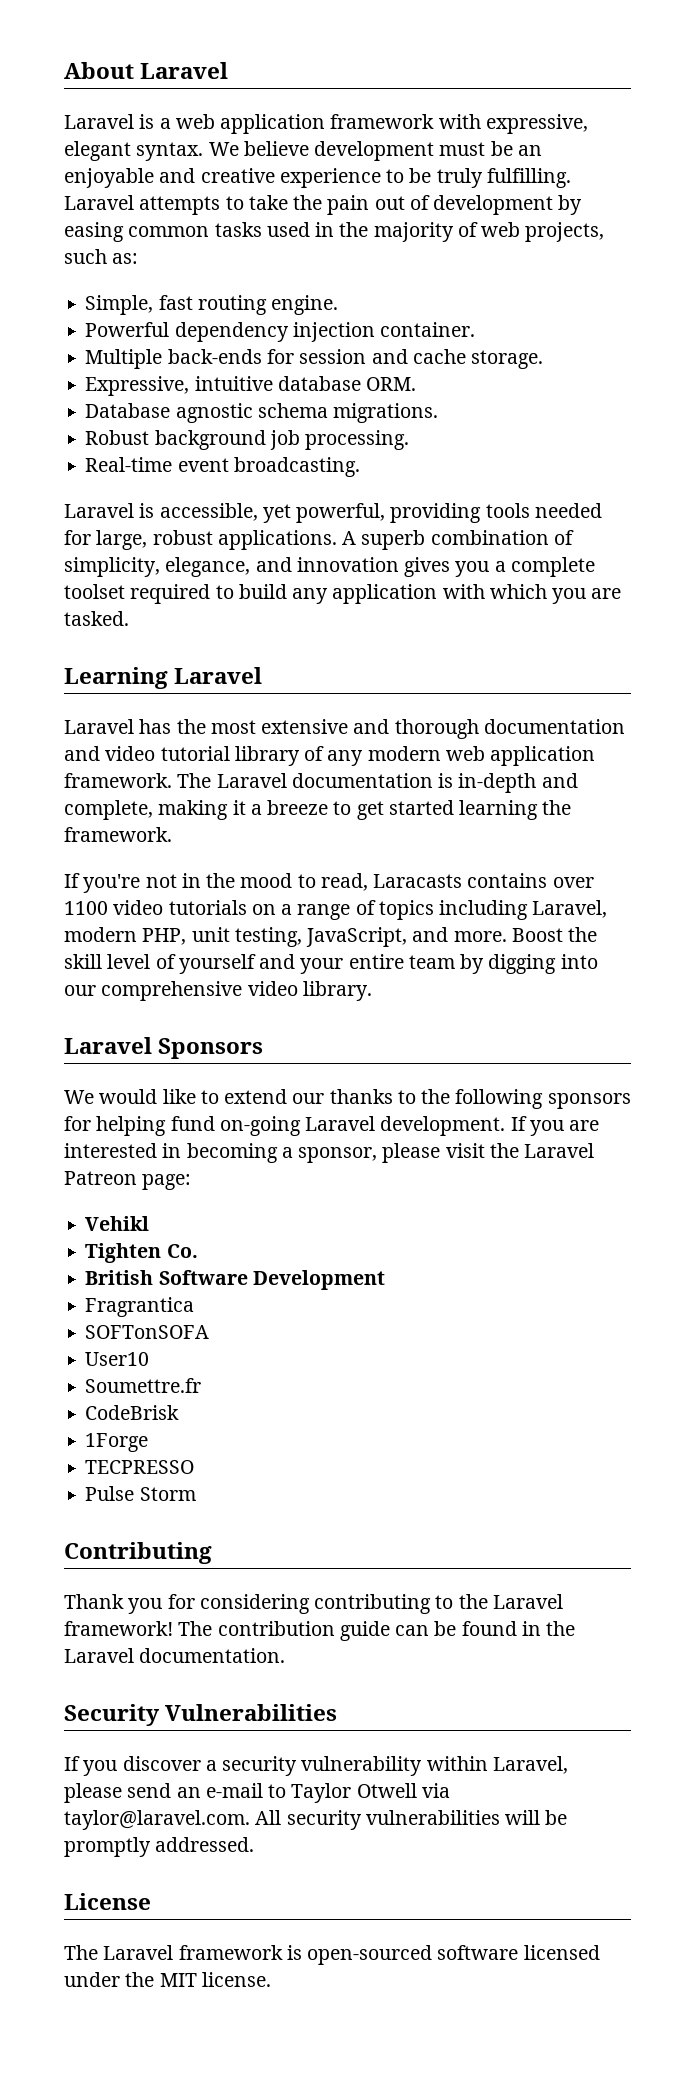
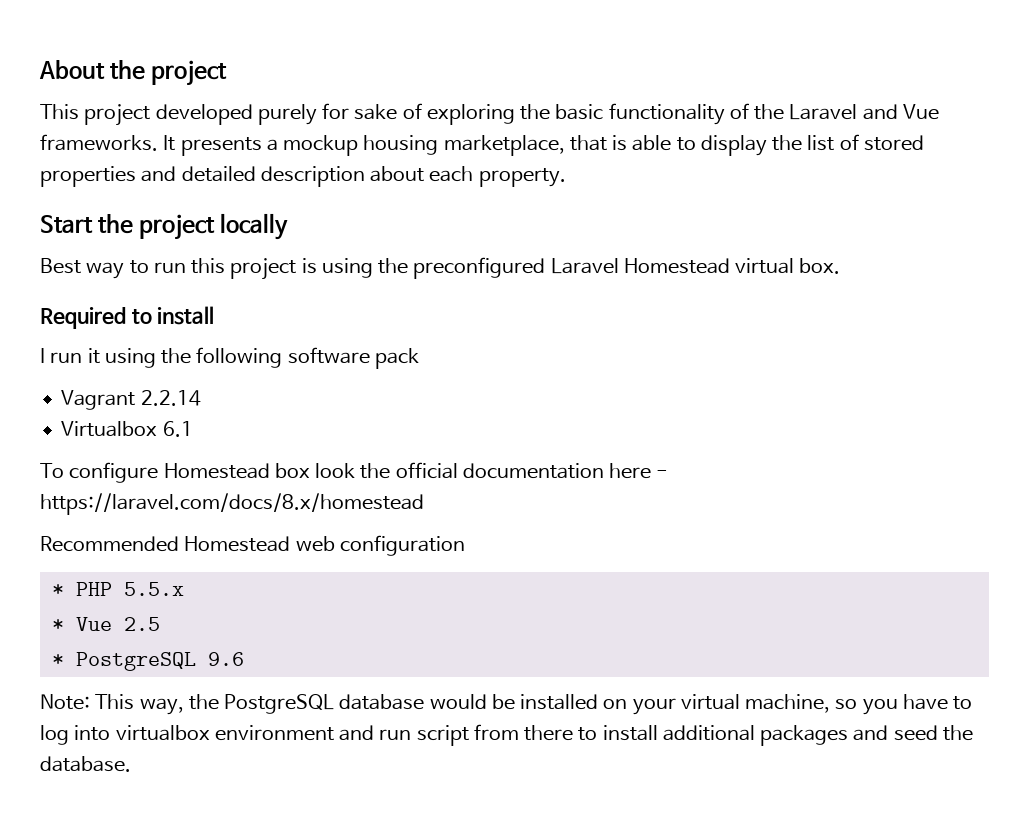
- About Laravel
- Laravel is a web application framework with expressive, elegant syntax. We believe development must be an enjoyable and creative experience to be truly fulfilling. Laravel attempts to take the pain out of development by easing common tasks used in the majority of web projects, such as:
- Simple, fast routing engine.
- Powerful dependency injection container.
- Multiple back-ends for session and cache storage.
- Expressive, intuitive database ORM.
- Database agnostic schema migrations.
- Robust background job processing.
- Real-time event broadcasting.
- Laravel is accessible, yet powerful, providing tools needed for large, robust applications. A superb combination of simplicity, elegance, and innovation gives you a complete toolset required to build any application with which you are tasked.
- Learning Laravel
- Laravel has the most extensive and thorough documentation and video tutorial library of any modern web application framework. The Laravel documentation is in-depth and complete, making it a breeze to get started learning the framework.
- If you're not in the mood to read, Laracasts contains over 1100 video tutorials on a range of topics including Laravel, modern PHP, unit testing, JavaScript, and more. Boost the skill level of yourself and your entire team by digging into our comprehensive video library.
- Laravel Sponsors
- We would like to extend our thanks to the following sponsors for helping fund on-going Laravel development. If you are interested in becoming a sponsor, please visit the Laravel Patreon page:
- Vehikl
- Tighten Co.
- British Software Development
- Fragrantica
- SOFTonSOFA
- User10
- Soumettre.fr
- CodeBrisk
- 1Forge
- TECPRESSO
- Pulse Storm
- Contributing
- Thank you for considering contributing to the Laravel framework! The contribution guide can be found in the Laravel documentation.
- Security Vulnerabilities
- If you discover a security vulnerability within Laravel, please send an e-mail to Taylor Otwell via taylor@laravel.com. All security vulnerabilities will be promptly addressed.
- License
- The Laravel framework is open-sourced software licensed under the MIT license.
+ About the project
+ This project developed purely for sake of exploring the basic functionality of the Laravel and Vue frameworks. It presents a mockup housing marketplace, that is able to display the list of stored properties and detailed description about each property.
+ Start the project locally
+ Best way to run this project is using the preconfigured Laravel Homestead virtual box.
+ Required to install
+ I run it using the following software pack
+ Vagrant 2.2.14
+ Virtualbox 6.1
+ To configure Homestead box look the official documentation here - https://laravel.com/docs/8.x/homestead
+ Recommended Homestead web configuration
+ * PHP 5.5.x
+ * Vue 2.5
+ * PostgreSQL 9.6
+ Note: This way, the PostgreSQL database would be installed on your virtual machine, so you have to log into virtualbox environment and run script from there to install additional packages and seed the database.

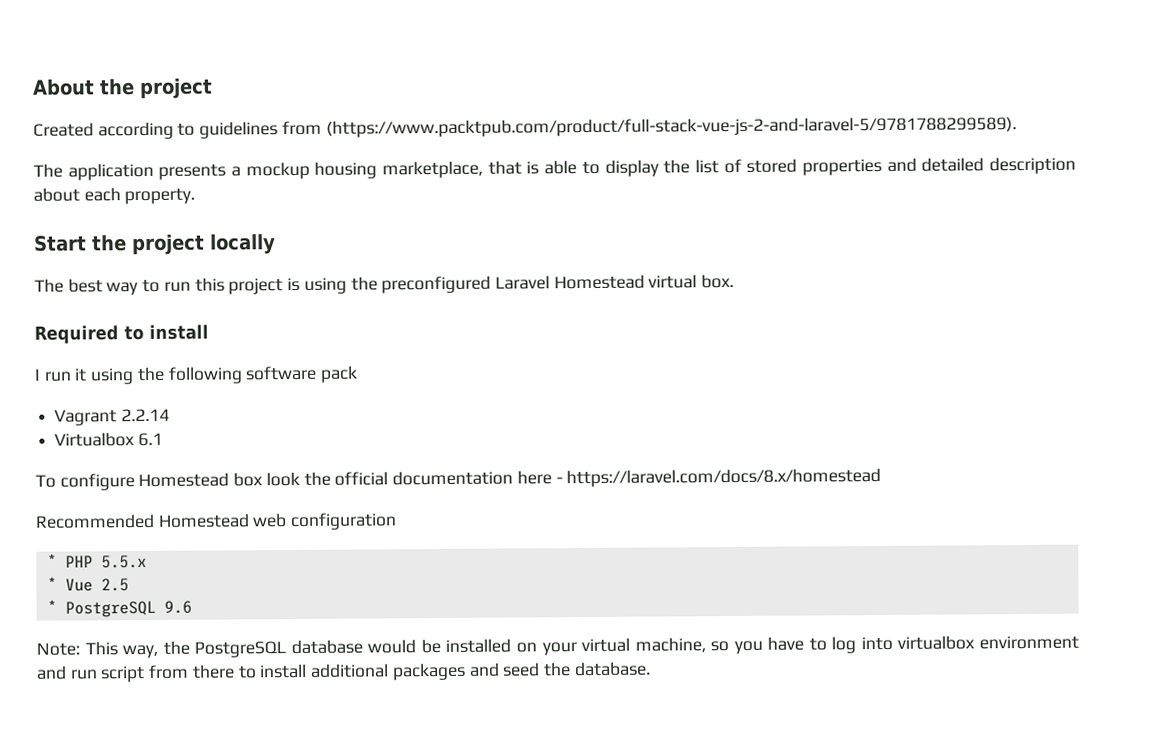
- This project developed purely for sake of exploring the basic functionality of the Laravel and Vue frameworks. It presents a mockup housing marketplace, that is able to display the list of stored properties and detailed description about each property.
+ Created according to guidelines from (https://www.packtpub.com/product/full-stack-vue-js-2-and-laravel-5/9781788299589).
+ The application presents a mockup housing marketplace, that is able to display the list of stored properties and detailed description about each property.
- Best way to run this project is using the preconfigured Laravel Homestead virtual box.
+ The best way to run this project is using the preconfigured Laravel Homestead virtual box.

